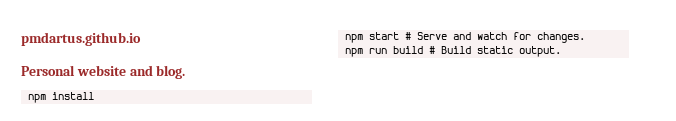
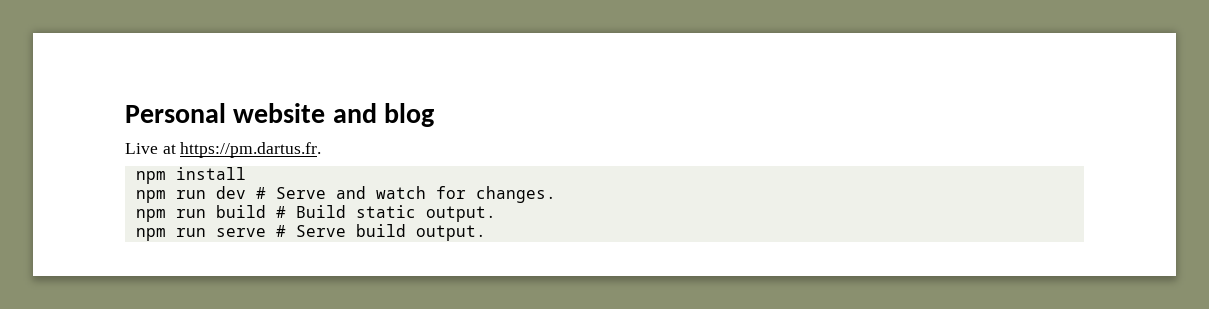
- pmdartus.github.io
- Personal website and blog.
+ Personal website and blog
+ Live at https://pm.dartus.fr.
- npm start # Serve and watch for changes.
+ npm run dev # Serve and watch for changes.
+ npm run serve # Serve build output.

